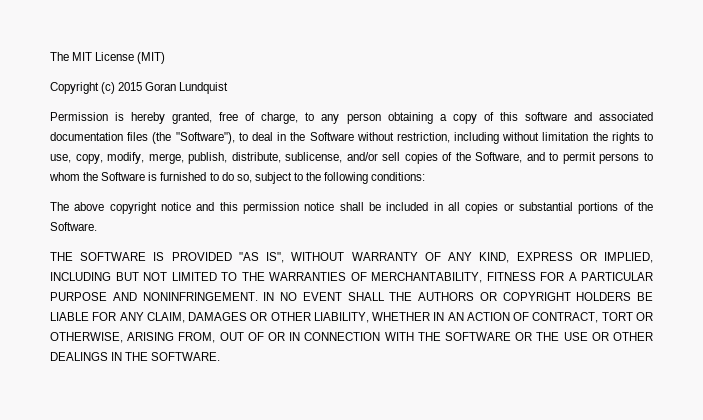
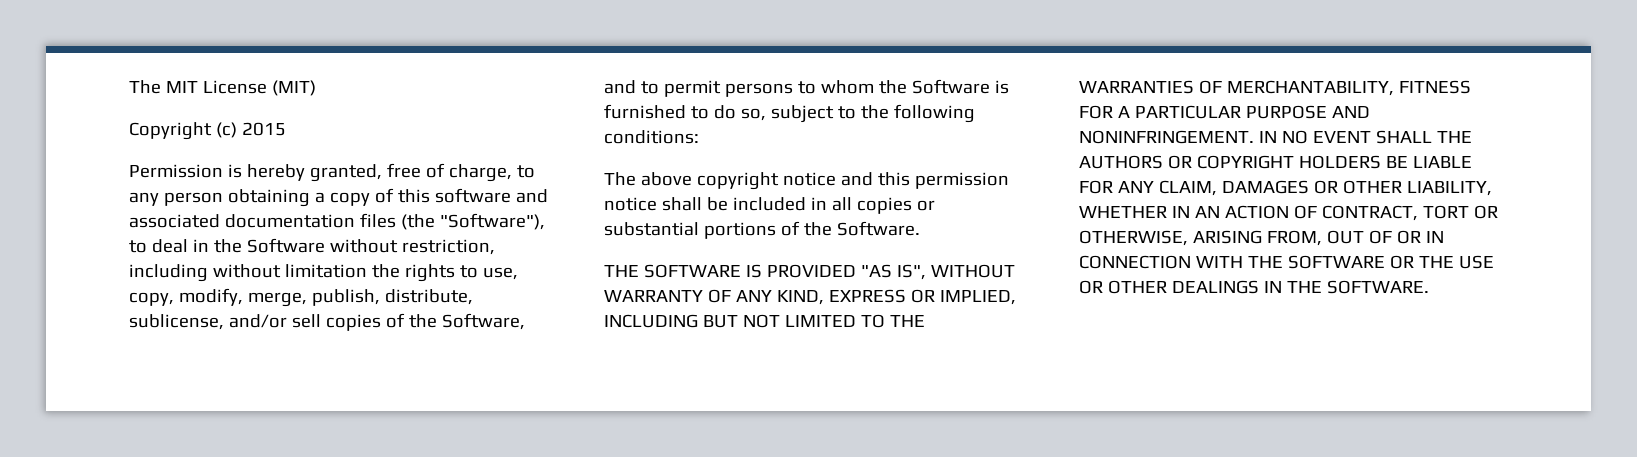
- Copyright (c) 2015 Goran Lundquist
+ Copyright (c) 2015

